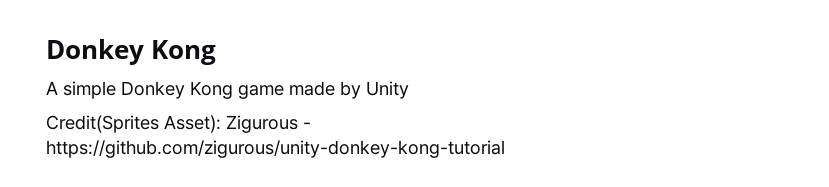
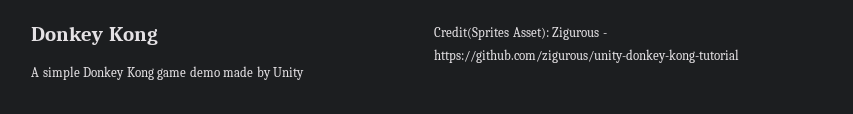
- A simple Donkey Kong game made by Unity
+ A simple Donkey Kong game demo made by Unity

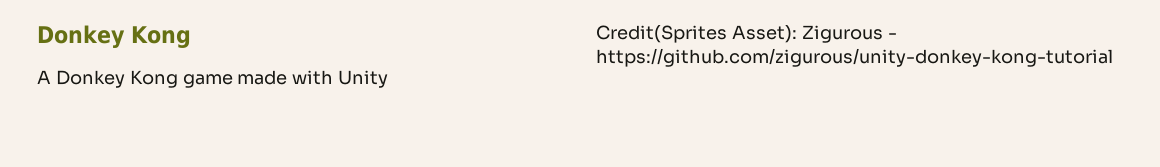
- A simple Donkey Kong game demo made by Unity
+ A Donkey Kong game made with Unity

